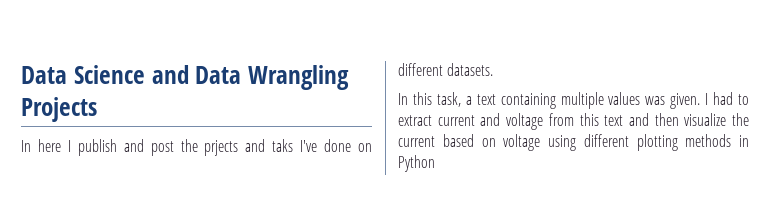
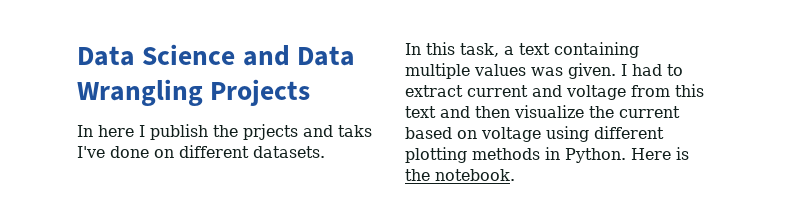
- In here I publish and post the prjects and taks I've done on different datasets.
+ In here I publish the prjects and taks I've done on different datasets.
- I had to extract current and voltage from this text and then visualize the current based on voltage using different plotting methods in Python
+ I had to extract current and voltage from this text and then visualize the current based on voltage using different plotting methods in Python. Here is the notebook.

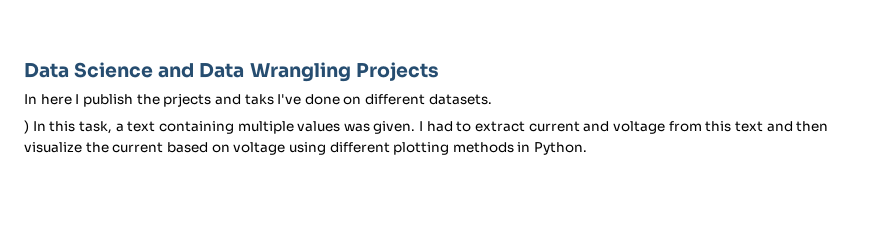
- In this task, a text containing multiple values was given.
+ ) In this task, a text containing multiple values was given.
- Here is the notebook.

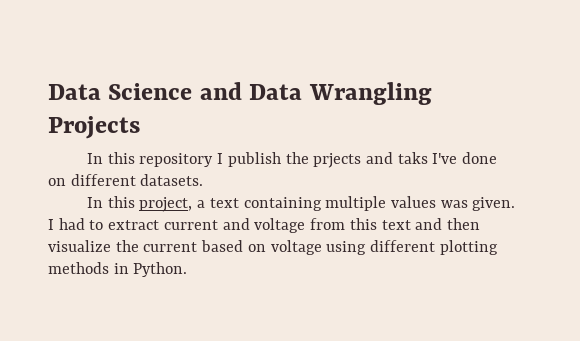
- In here I publish the prjects and taks I've done on different datasets.
+ In this repository I publish the prjects and taks I've done on different datasets.
- ) In this task, a text containing multiple values was given.
+ In this project, a text containing multiple values was given.

